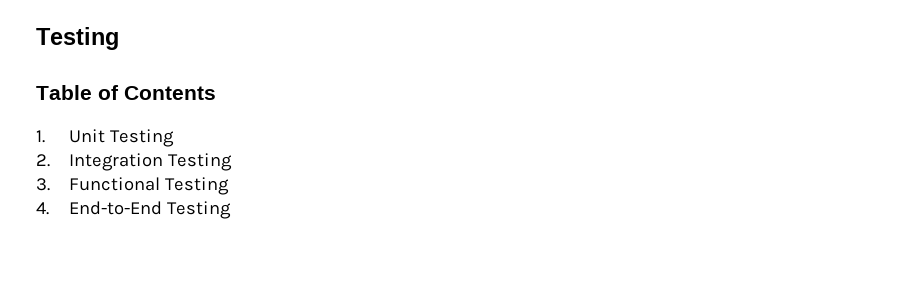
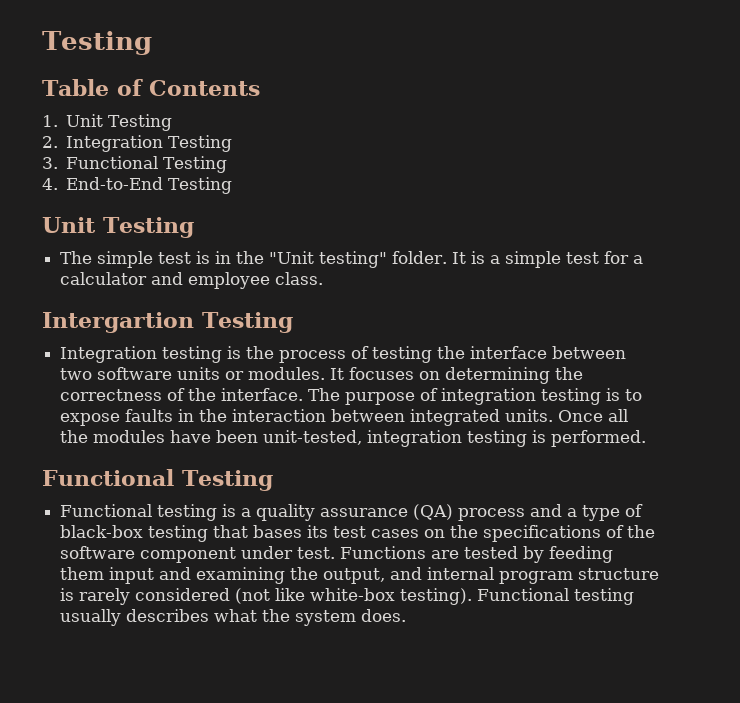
  4. End-to-End Testing
+ Unit Testing
+ The simple test is in the "Unit testing" folder. It is a simple test for a calculator and employee class.
+ Intergartion Testing
+ Integration testing is the process of testing the interface between two software units or modules. It focuses on determining the correctness of the interface. The purpose of integration testing is to expose faults in the interaction between integrated units. Once all the modules have been unit-tested, integration testing is performed.
+ Functional Testing
+ Functional testing is a quality assurance (QA) process and a type of black-box testing that bases its test cases on the specifications of the software component under test. Functions are tested by feeding them input and examining the output, and internal program structure is rarely considered (not like white-box testing). Functional testing usually describes what the system does.

